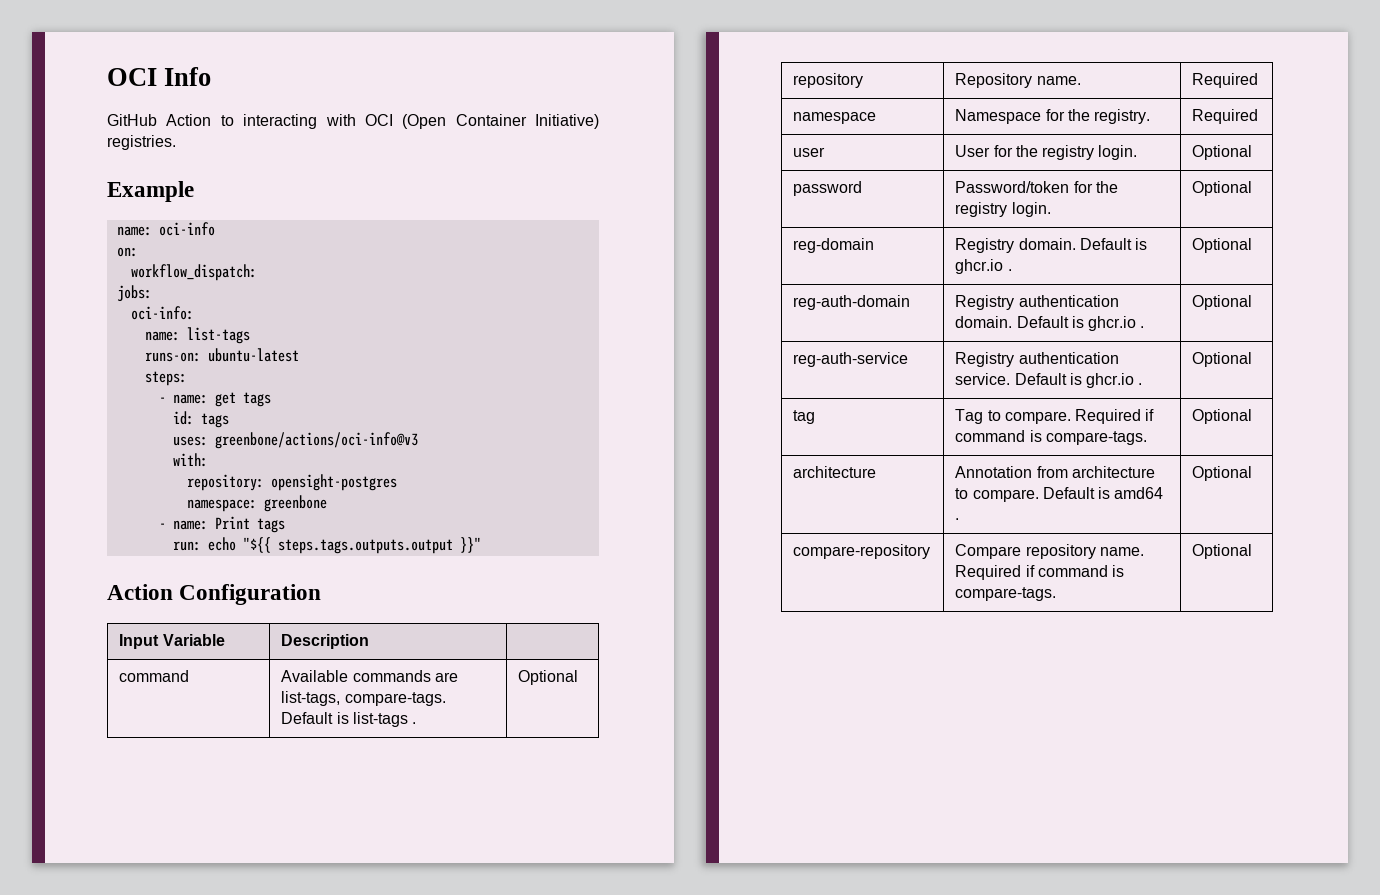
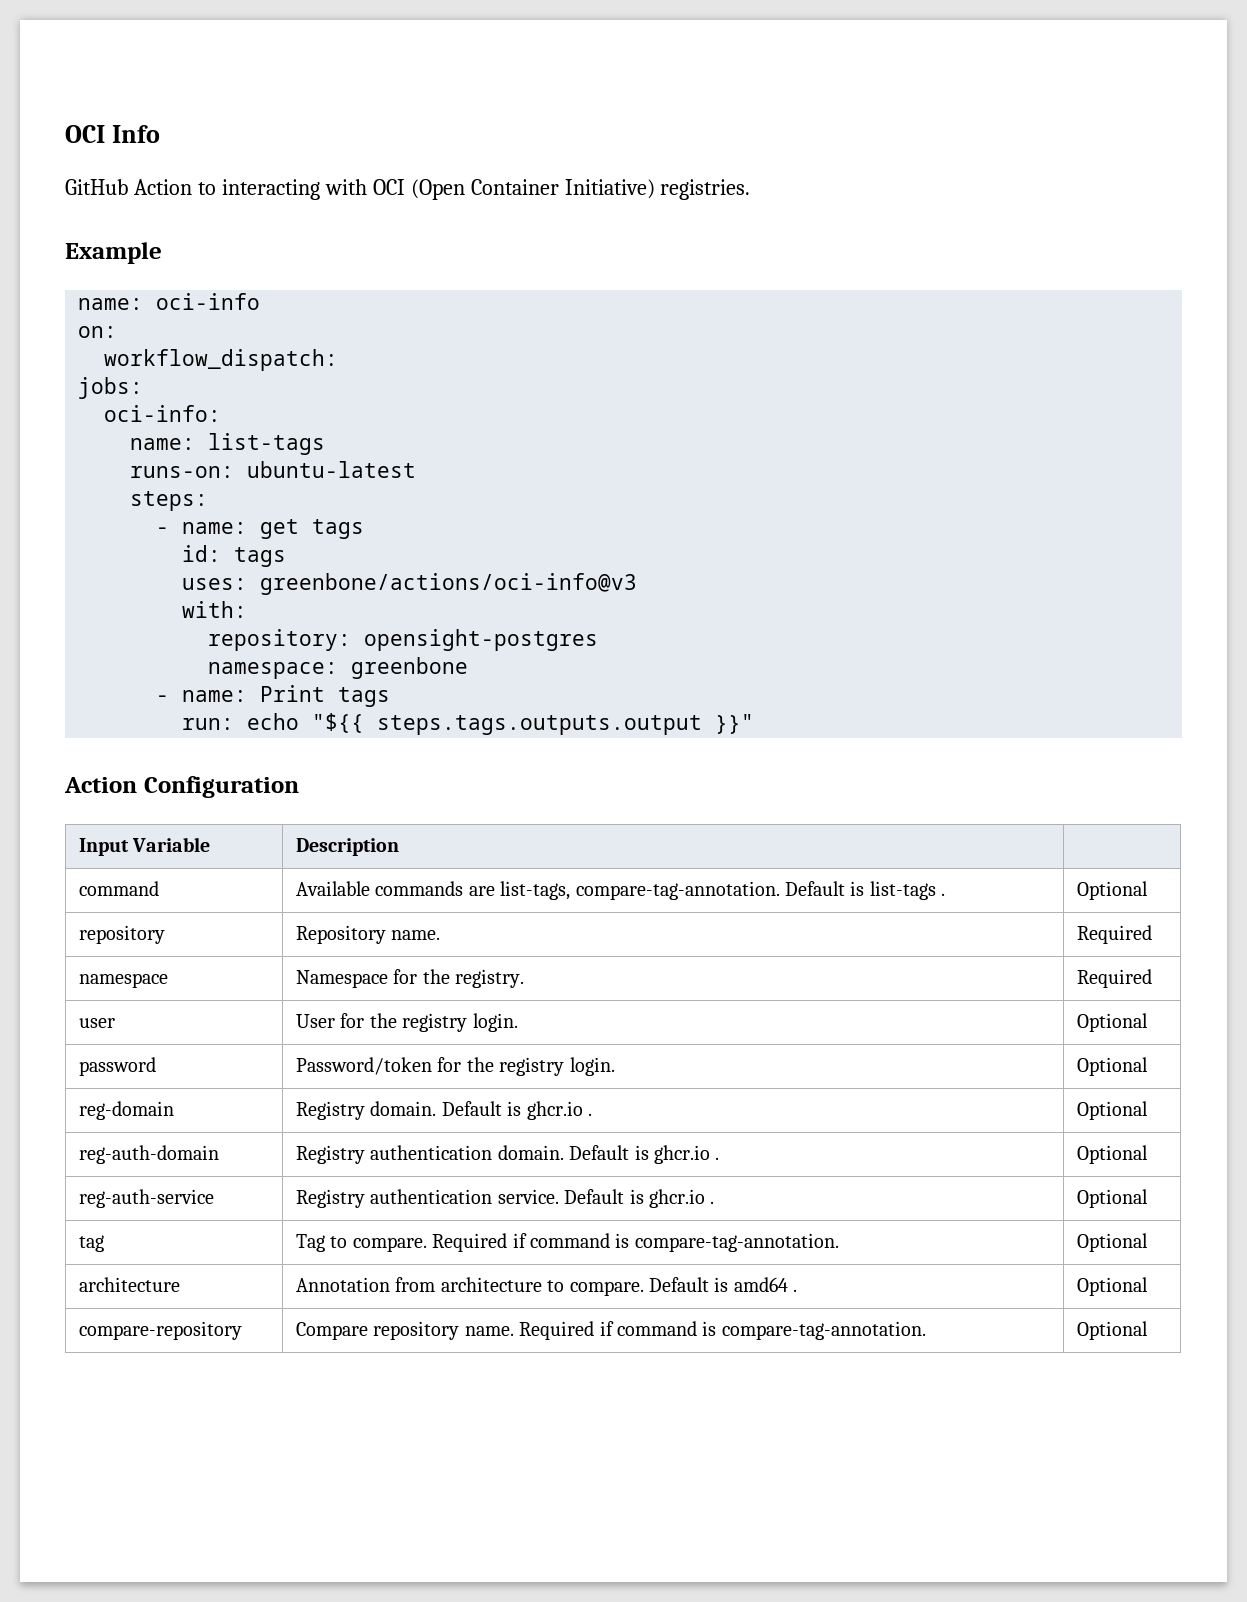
- command | Available commands are list-tags, compare-tags. Default is list-tags . | Optional
+ command | Available commands are list-tags, compare-tag-annotation. Default is list-tags . | Optional
- tag | Tag to compare. Required if command is compare-tags. | Optional
+ tag | Tag to compare. Required if command is compare-tag-annotation. | Optional
- compare-repository | Compare repository name. Required if command is compare-tags. | Optional
+ compare-repository | Compare repository name. Required if command is compare-tag-annotation. | Optional

